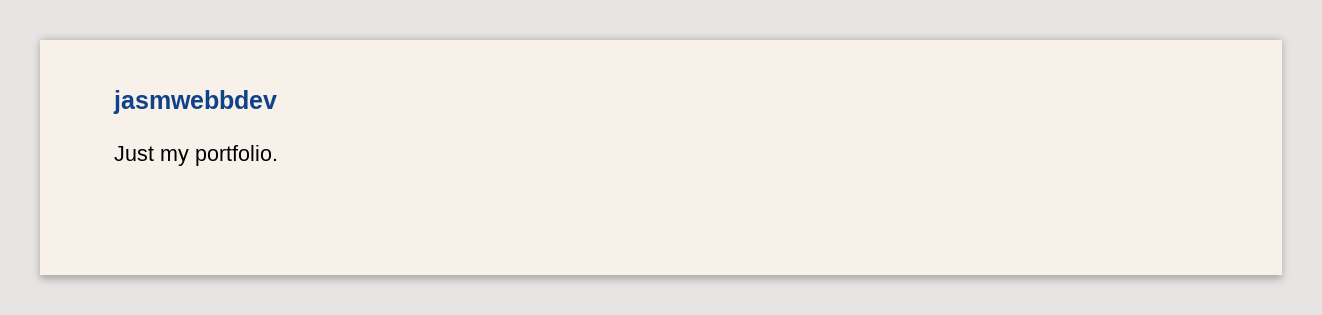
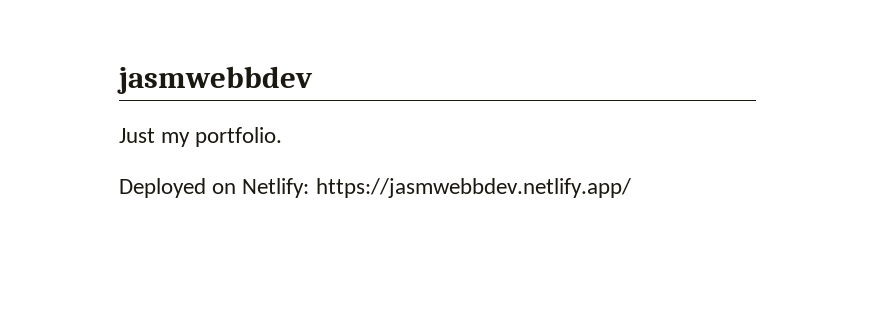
+ Deployed on Netlify: https://jasmwebbdev.netlify.app/

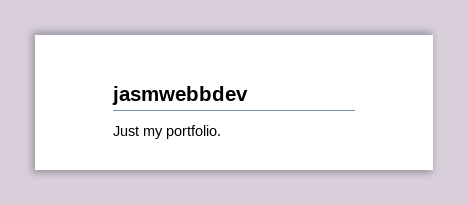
- Deployed on Netlify: https://jasmwebbdev.netlify.app/

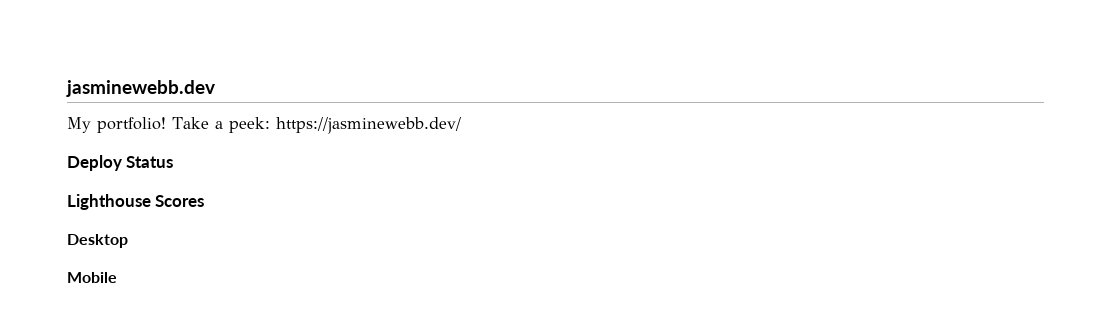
- jasmwebbdev
- Just my portfolio.
+ jasminewebb.dev
+ My portfolio! Take a peek: https://jasminewebb.dev/
+ Deploy Status
+ Lighthouse Scores
+ Desktop
+ Mobile

